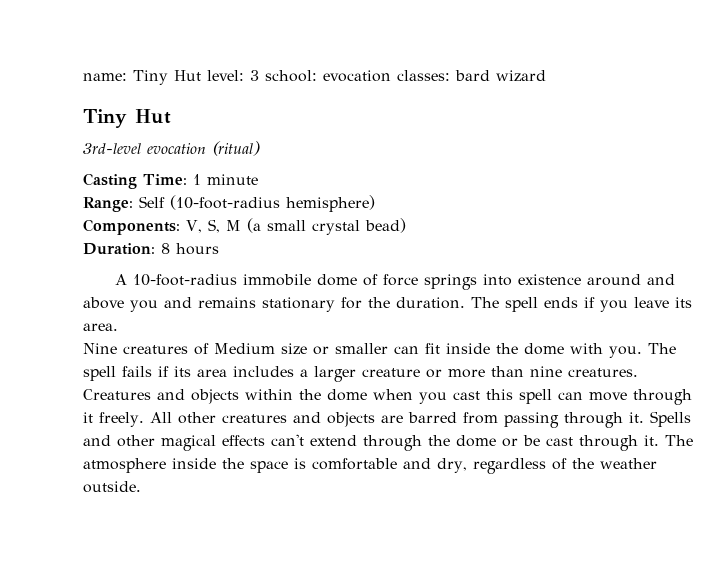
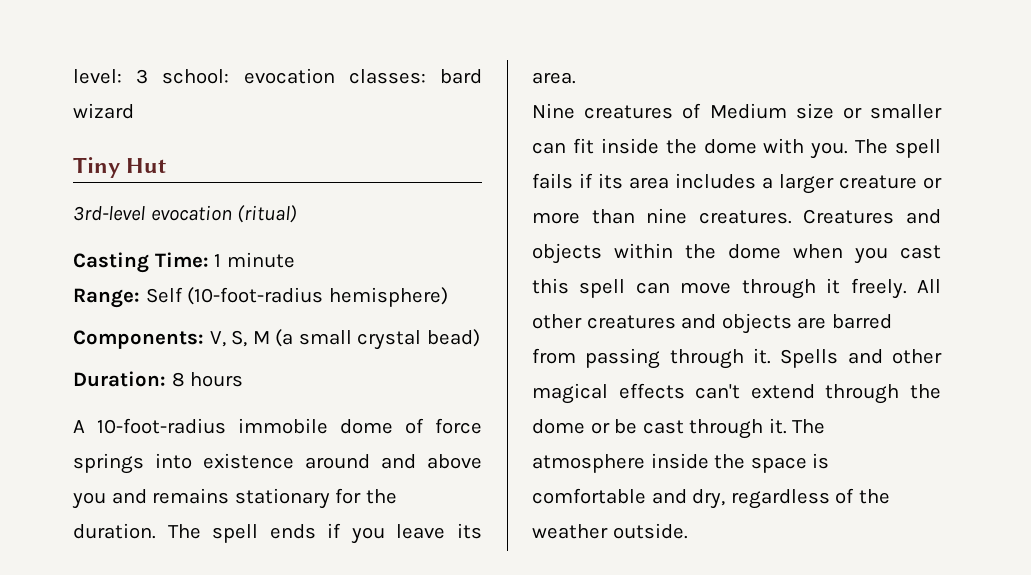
- name: Tiny Hut level: 3 school: evocation classes: bard wizard
+ level: 3 school: evocation classes: bard wizard

